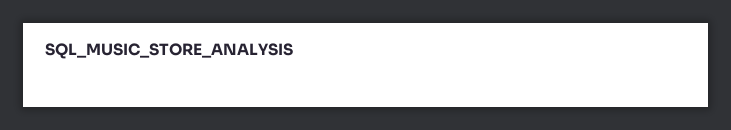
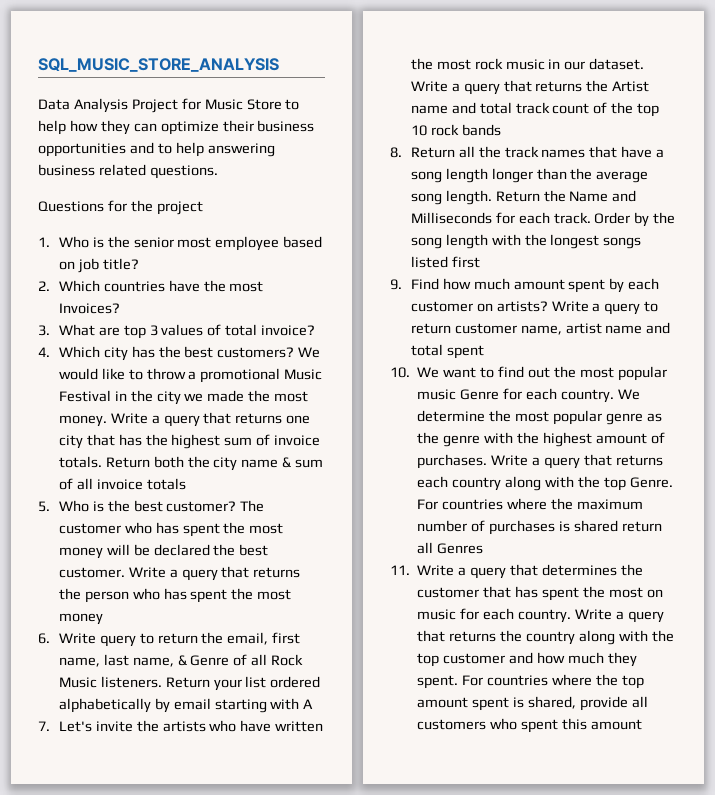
+ Data Analysis Project for Music Store to help how they can optimize their business opportunities and to help answering business related questions.
+ Questions for the project
+ 1. Who is the senior most employee based on job title?
+ 2. Which countries have the most Invoices?
+ 3. What are top 3 values of total invoice?
+ 4. Which city has the best customers? We would like to throw a promotional Music Festival in the city we made the most money. Write a query that returns one city that has the highest sum of invoice totals. Return both the city name & sum of all invoice totals
+ 5. Who is the best customer? The customer who has spent the most money will be declared the best customer. Write a query that returns the person who has spent the most money
+ 6. Write query to return the email, first name, last name, & Genre of all Rock Music listeners. Return your list ordered alphabetically by email starting with A
+ 7. Let's invite the artists who have written the most rock music in our dataset. Write a query that returns the Artist name and total track count of the top 10 rock bands
+ 8. Return all the track names that have a song length longer than the average song length. Return the Name and Milliseconds for each track. Order by the song length with the longest songs listed first
+ 9. Find how much amount spent by each customer on artists? Write a query to return customer name, artist name and total spent
+ 10. We want to find out the most popular music Genre for each country. We determine the most popular genre as the genre with the highest amount of purchases. Write a query that returns each country along with the top Genre. For countries where the maximum number of purchases is shared return all Genres
+ 11. Write a query that determines the customer that has spent the most on music for each country. Write a query that returns the country along with the top customer and how much they spent. For countries where the top amount spent is shared, provide all customers who spent this amount

